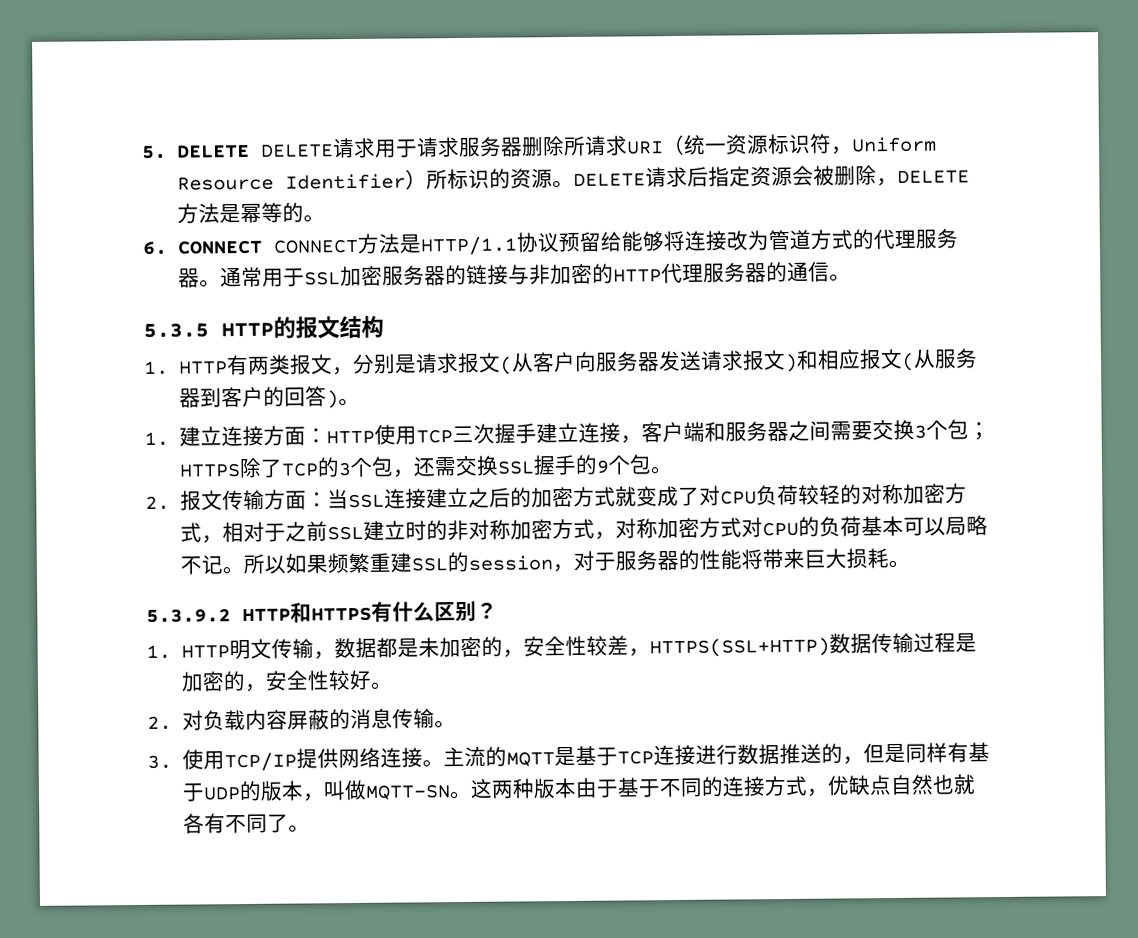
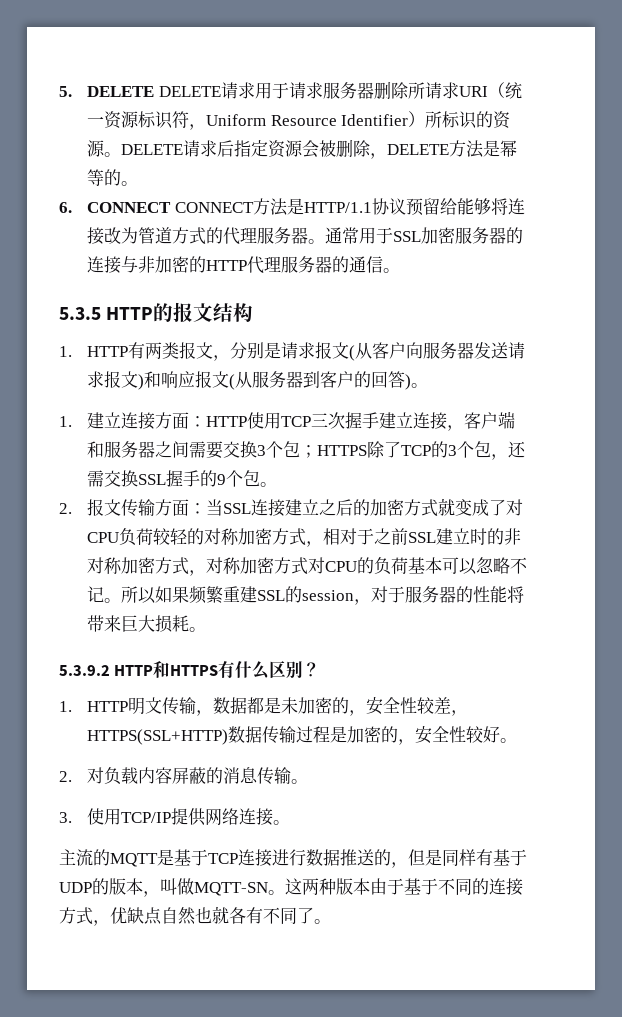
- 通常用于SSL加密服务器的链接与非加密的HTTP代理服务器的通信。
+ 通常用于SSL加密服务器的连接与非加密的HTTP代理服务器的通信。
- 1. HTTP有两类报文，分别是请求报文(从客户向服务器发送请求报文)和相应报文(从服务器到客户的回答)。
+ 1. HTTP有两类报文，分别是请求报文(从客户向服务器发送请求报文)和响应报文(从服务器到客户的回答)。
- 2.报文传输方面：当SSL连接建立之后的加密方式就变成了对CPU负荷较轻的对称加密方式，相对于之前SSL建立时的非对称加密方式，对称加密方式对CPU的负荷基本可以局略不记。
+ 2.报文传输方面：当SSL连接建立之后的加密方式就变成了对CPU负荷较轻的对称加密方式，相对于之前SSL建立时的非对称加密方式，对称加密方式对CPU的负荷基本可以忽略不记。
- 3.使用TCP/IP提供网络连接。主流的MQTT是基于TCP连接进行数据推送的，但是同样有基于UDP的版本，叫做MQTT-SN。
+ 3.使用TCP/IP提供网络连接。
+ 主流的MQTT是基于TCP连接进行数据推送的，但是同样有基于UDP的版本，叫做MQTT-SN。

